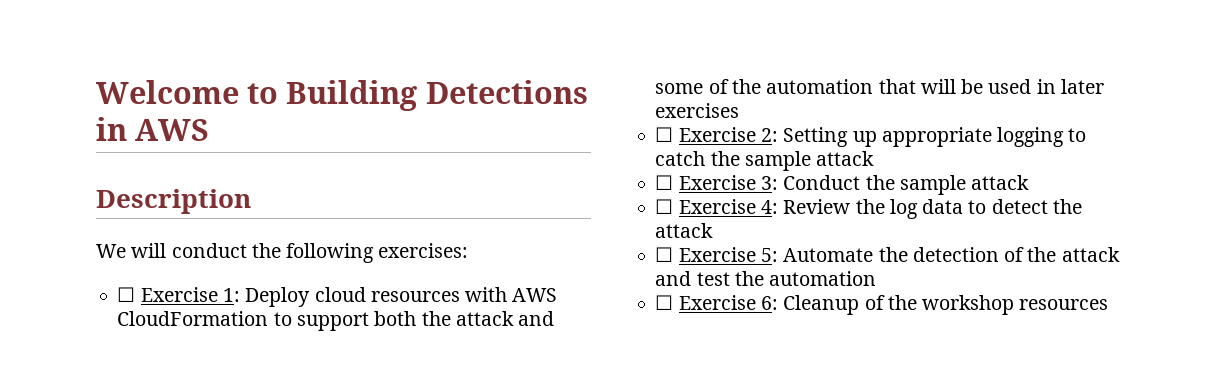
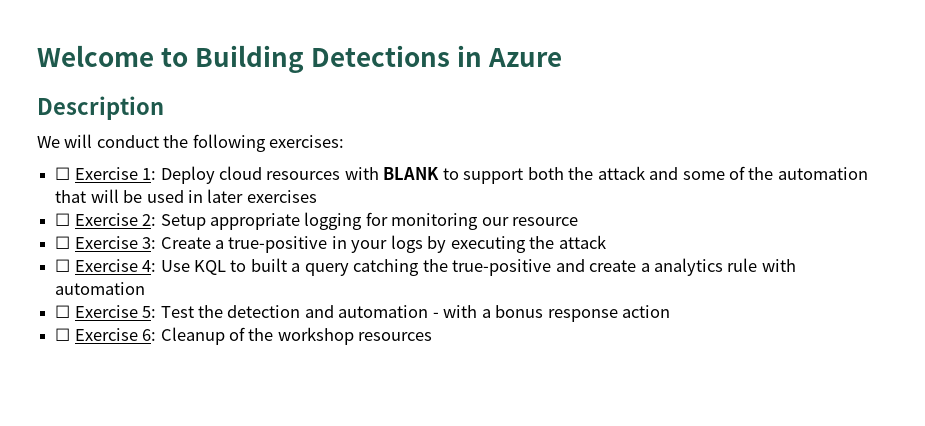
- Welcome to Building Detections in AWS
+ Welcome to Building Detections in Azure
- ☐ Exercise 1: Deploy cloud resources with AWS CloudFormation to support both the attack and some of the automation that will be used in later exercises
+ ☐ Exercise 1: Deploy cloud resources with BLANK to support both the attack and some of the automation that will be used in later exercises
- ☐ Exercise 2: Setting up appropriate logging to catch the sample attack
- ☐ Exercise 3: Conduct the sample attack
- ☐ Exercise 4: Review the log data to detect the attack
+ ☐ Exercise 2: Setup appropriate logging for monitoring our resource
+ ☐ Exercise 3: Create a true-positive in your logs by executing the attack
+ ☐ Exercise 4: Use KQL to built a query catching the true-positive and create a analytics rule with automation
- ☐ Exercise 5: Automate the detection of the attack and test the automation
+ ☐ Exercise 5: Test the detection and automation - with a bonus response action

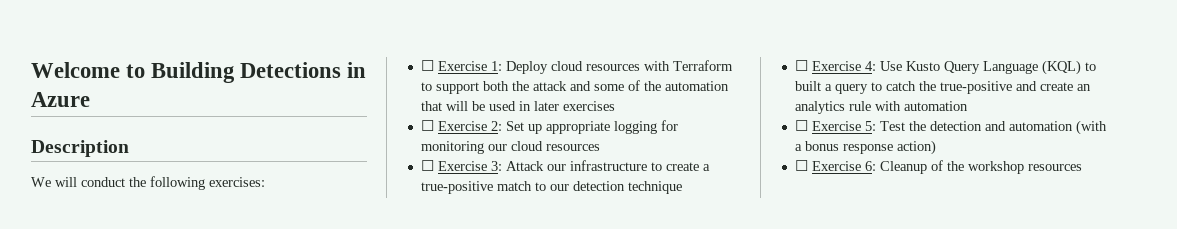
- ☐ Exercise 1: Deploy cloud resources with BLANK to support both the attack and some of the automation that will be used in later exercises
+ ☐ Exercise 1: Deploy cloud resources with Terraform to support both the attack and some of the automation that will be used in later exercises
- ☐ Exercise 2: Setup appropriate logging for monitoring our resource
+ ☐ Exercise 2: Set up appropriate logging for monitoring our cloud resources
- ☐ Exercise 3: Create a true-positive in your logs by executing the attack
+ ☐ Exercise 3: Attack our infrastructure to create a true-positive match to our detection technique
- ☐ Exercise 4: Use KQL to built a query catching the true-positive and create a analytics rule with automation
+ ☐ Exercise 4: Use Kusto Query Language (KQL) to built a query to catch the true-positive and create an analytics rule with automation
- ☐ Exercise 5: Test the detection and automation - with a bonus response action
+ ☐ Exercise 5: Test the detection and automation (with a bonus response action)

